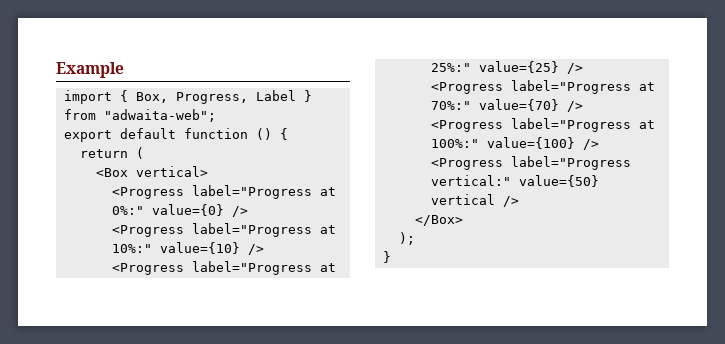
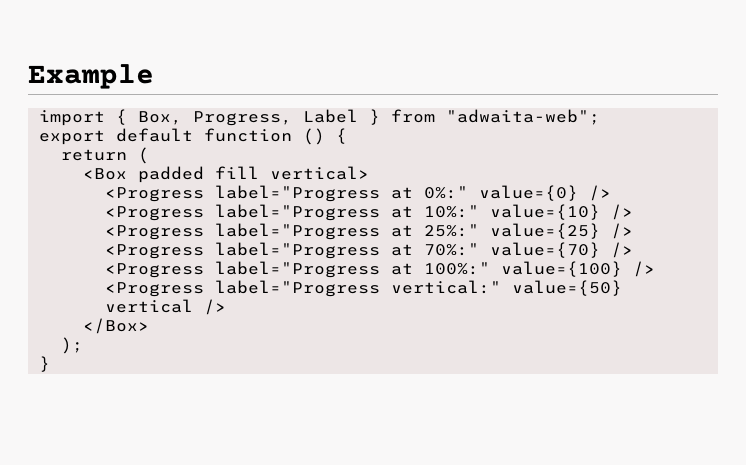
- <Box vertical>
+ <Box padded fill vertical>

